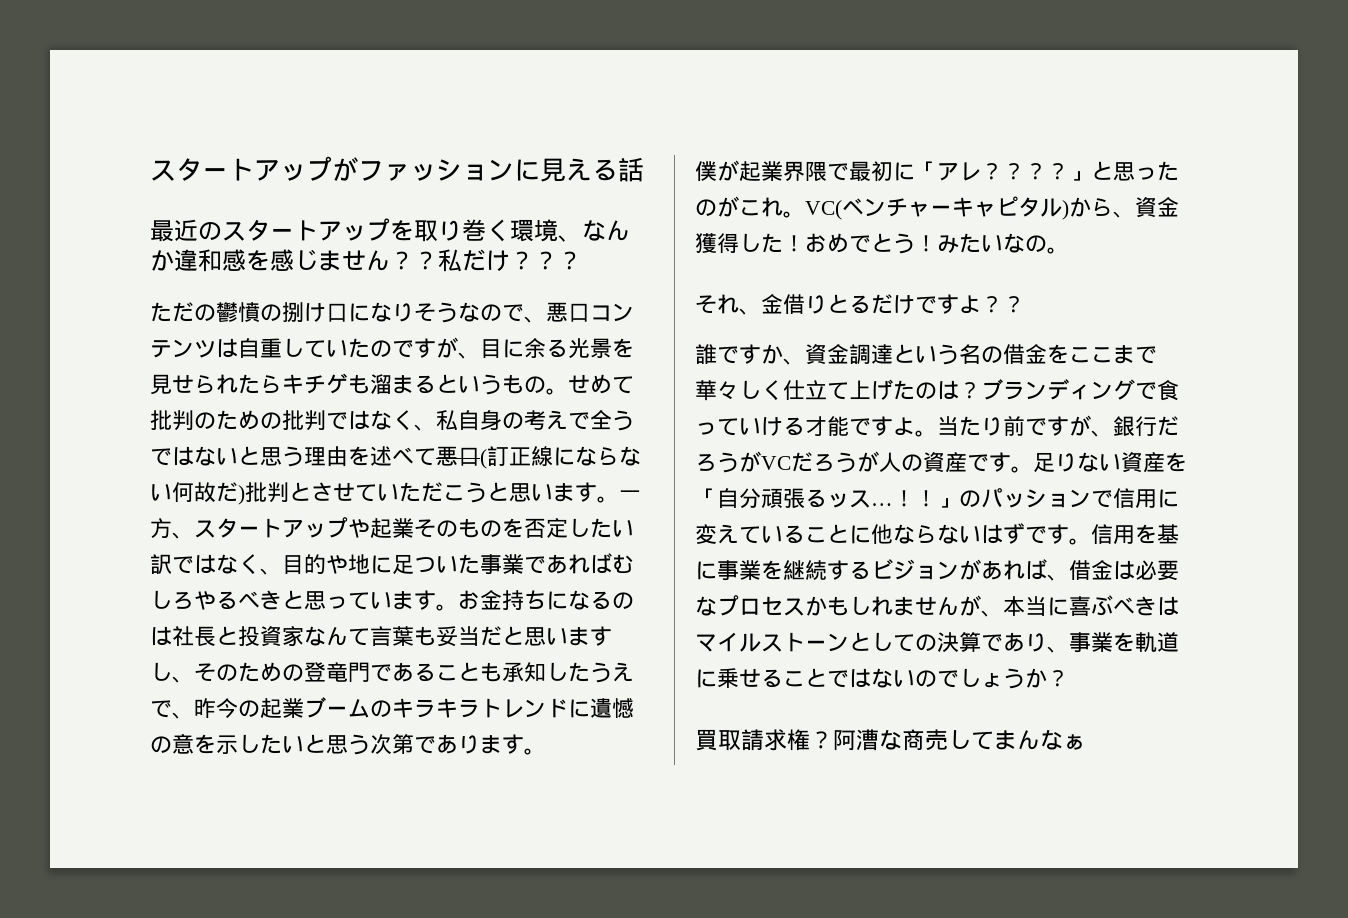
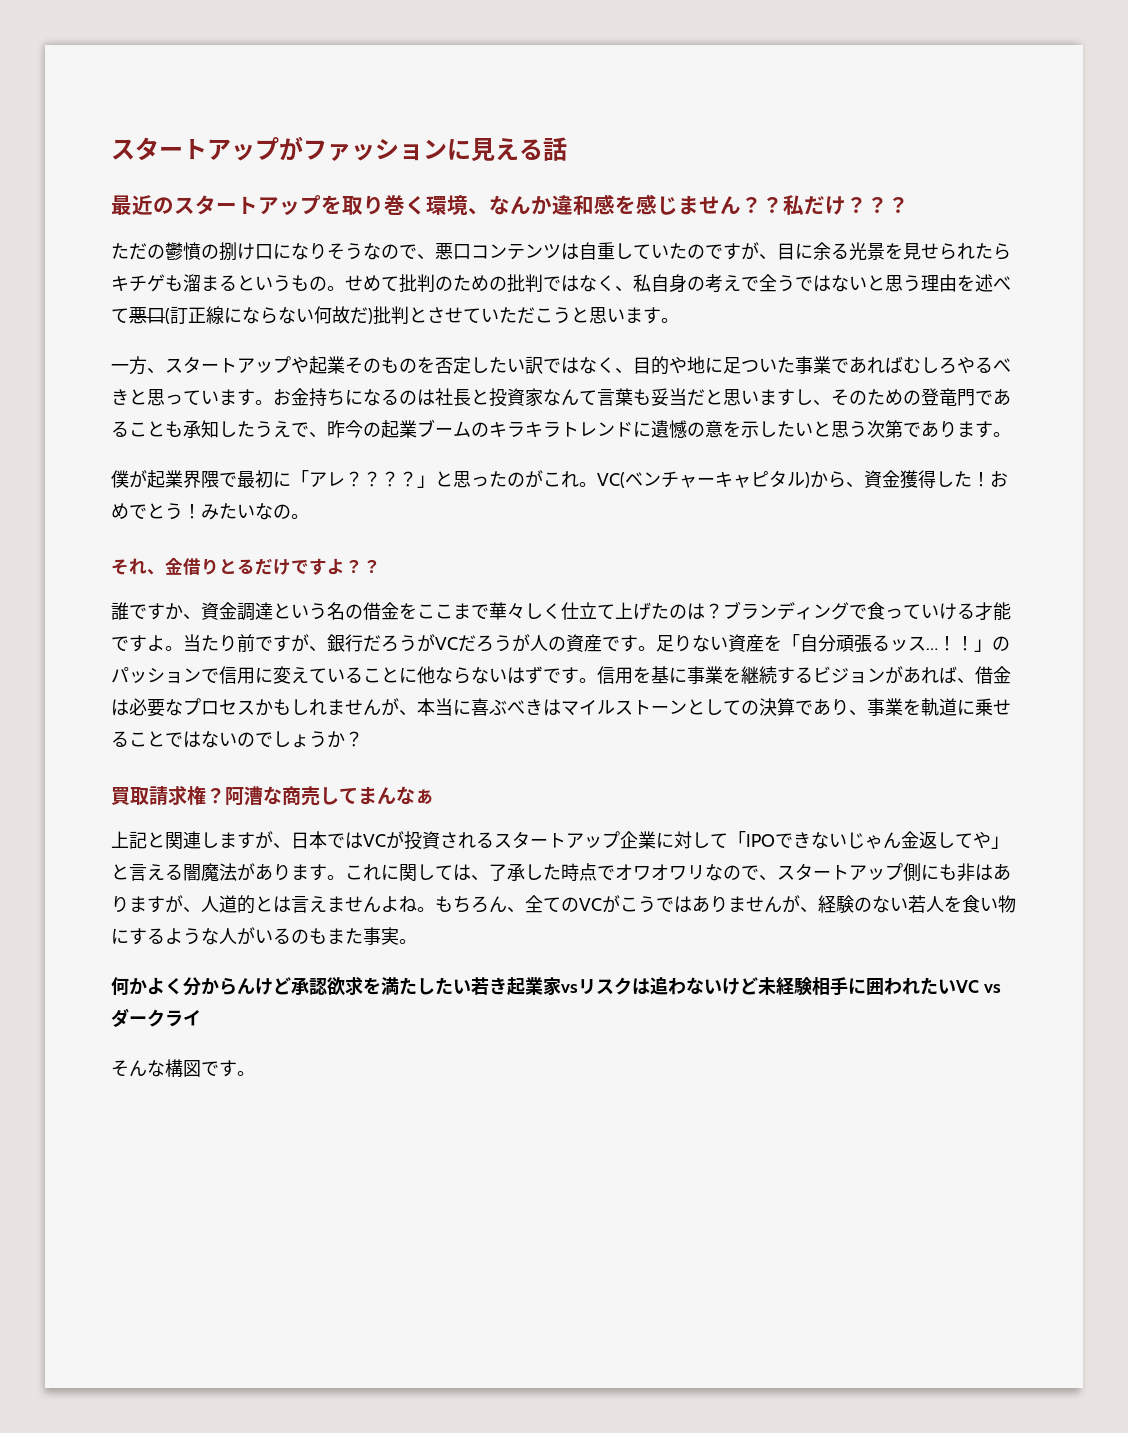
- せめて批判のための批判ではなく、私自身の考えで全うではないと思う理由を述べて悪口(訂正線にならない何故だ)批判とさせていただこうと思います。一方、スタートアップや起業そのものを否定したい訳ではなく、目的や地に足ついた事業であればむしろやるべきと思っています。
+ せめて批判のための批判ではなく、私自身の考えで全うではないと思う理由を述べて悪口(訂正線にならない何故だ)批判とさせていただこうと思います。
+ 一方、スタートアップや起業そのものを否定したい訳ではなく、目的や地に足ついた事業であればむしろやるべきと思っています。
+ 上記と関連しますが、日本ではVCが投資されるスタートアップ企業に対して「IPOできないじゃん金返してや」と言える闇魔法があります。これに関しては、了承した時点でオワオワリなので、スタートアップ側にも非はありますが、人道的とは言えませんよね。もちろん、全てのVCがこうではありませんが、経験のない若人を食い物にするような人がいるのもまた事実。
+ 何かよく分からんけど承認欲求を満たしたい若き起業家vsリスクは追わないけど未経験相手に囲われたいVC vsダークライ
+ そんな構図です。

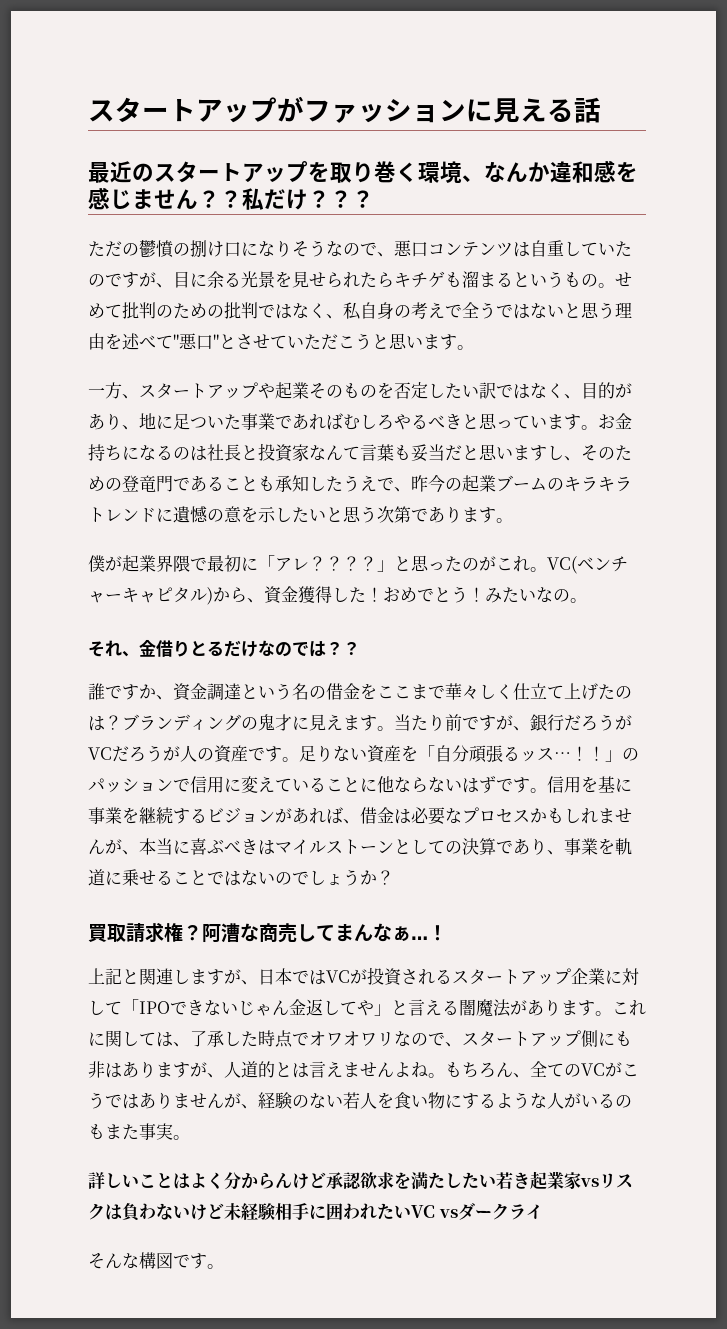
- せめて批判のための批判ではなく、私自身の考えで全うではないと思う理由を述べて悪口(訂正線にならない何故だ)批判とさせていただこうと思います。
+ せめて批判のための批判ではなく、私自身の考えで全うではないと思う理由を述べて"悪口"とさせていただこうと思います。
- 一方、スタートアップや起業そのものを否定したい訳ではなく、目的や地に足ついた事業であればむしろやるべきと思っています。
+ 一方、スタートアップや起業そのものを否定したい訳ではなく、目的があり、地に足ついた事業であればむしろやるべきと思っています。
- それ、金借りとるだけですよ？
+ それ、金借りとるだけなのでは？
- ブランディングで食っていける才能ですよ。
+ ブランディングの鬼才に見えます。
- 阿漕な商売してまんなぁ
+ 阿漕な商売してまんなぁ…！
- 何かよく分からんけど承認欲求を満たしたい若き起業家vsリスクは追わないけど未経験相手に囲われたいVC vsダークライ
+ 詳しいことはよく分からんけど承認欲求を満たしたい若き起業家vsリスクは負わないけど未経験相手に囲われたいVC vsダークライ

